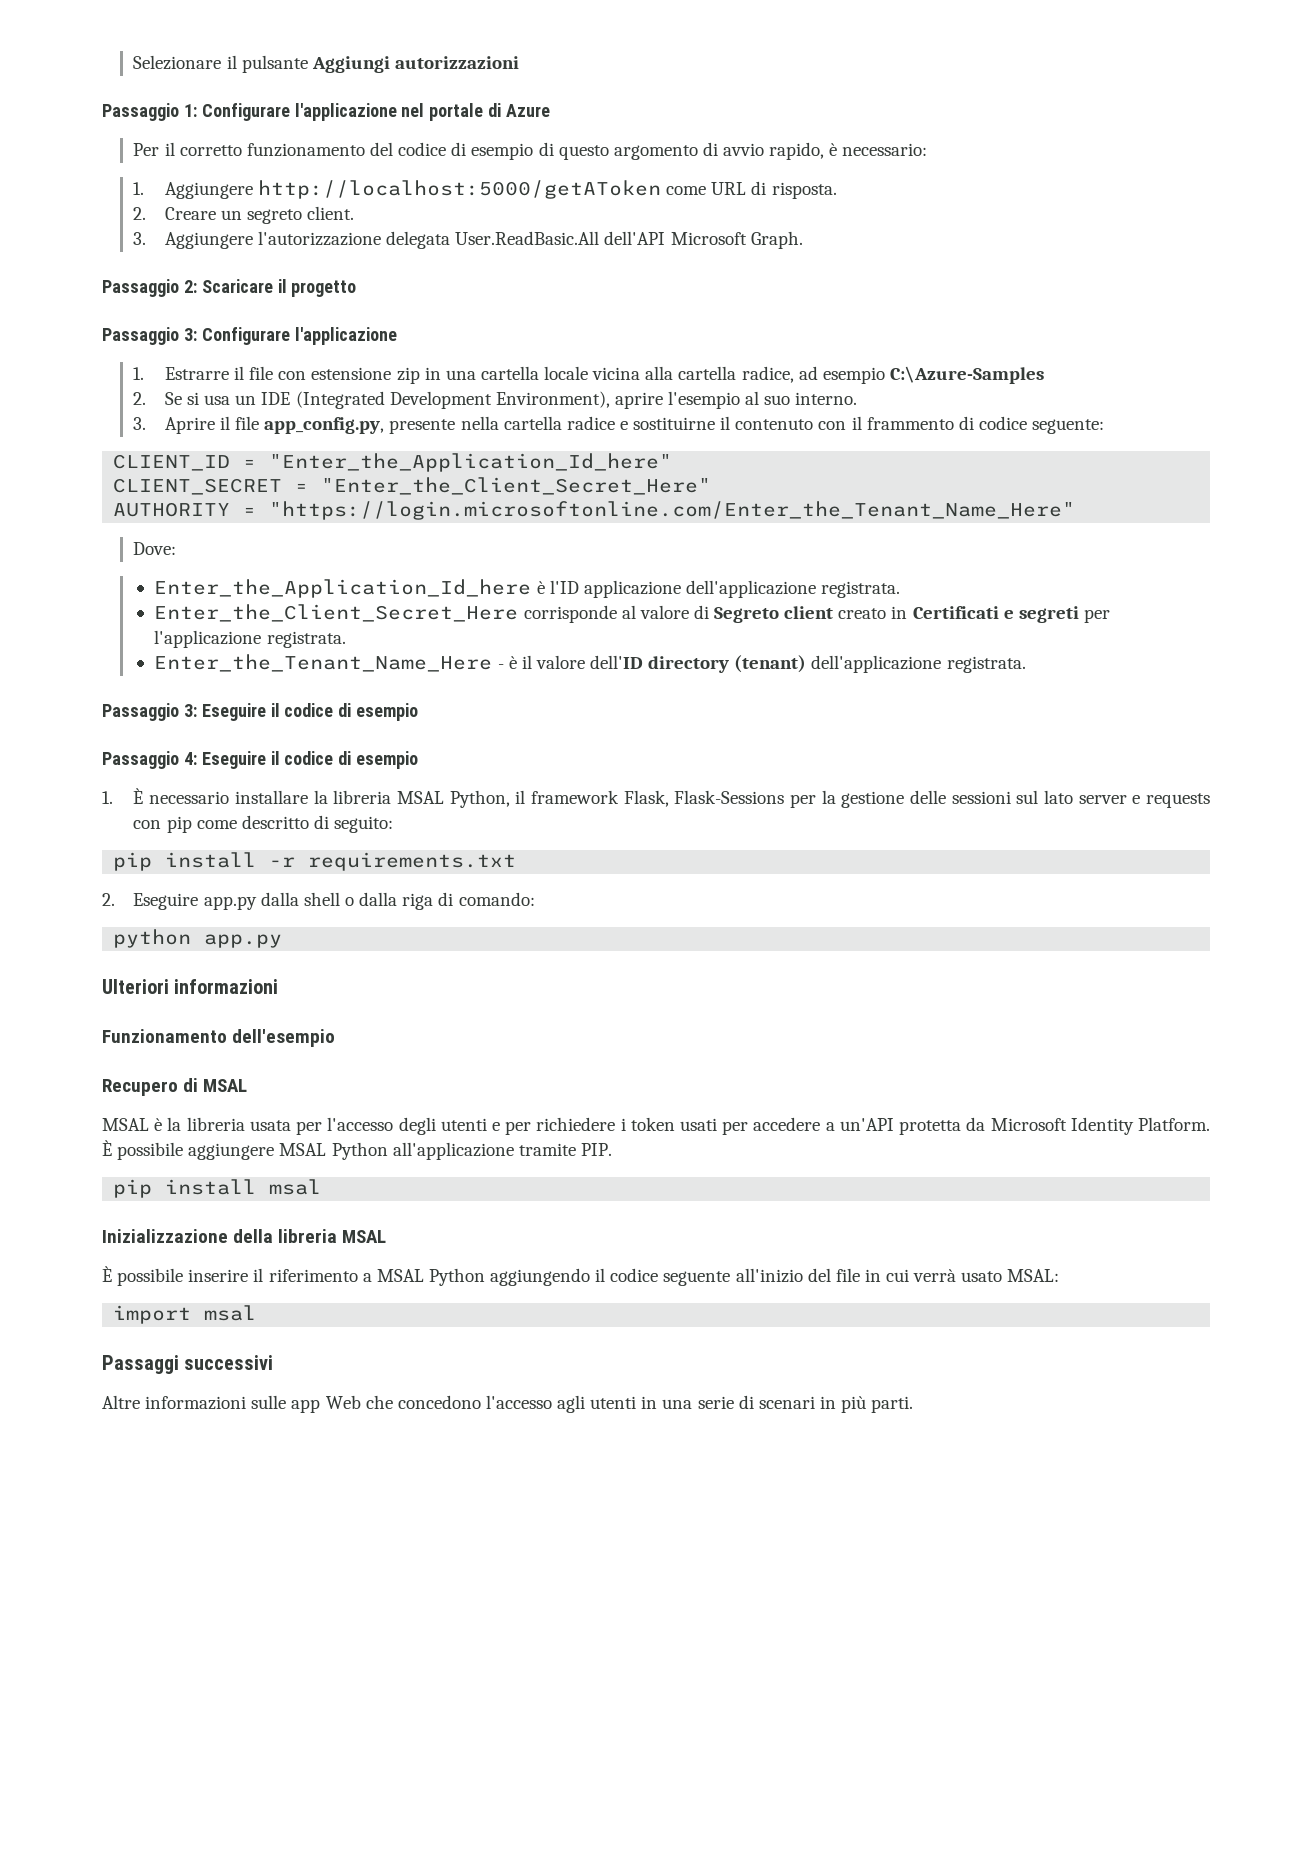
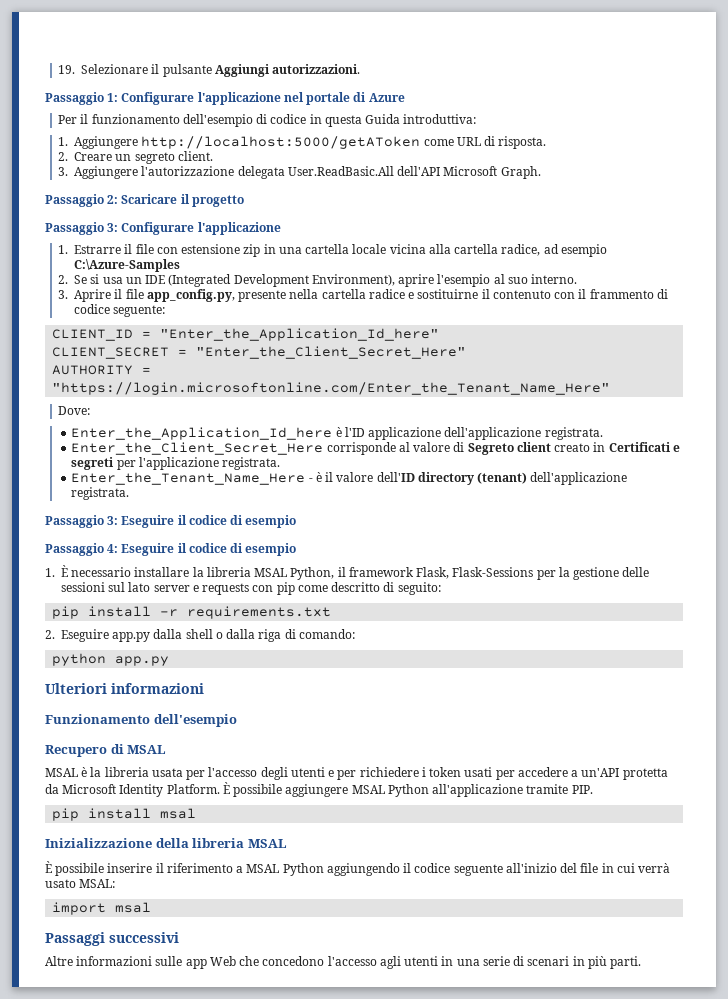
- Selezionare il pulsante Aggiungi autorizzazioni
+ 19. Selezionare il pulsante Aggiungi autorizzazioni.
- Per il corretto funzionamento del codice di esempio di questo argomento di avvio rapido, è necessario:
+ Per il funzionamento dell'esempio di codice in questa Guida introduttiva:

